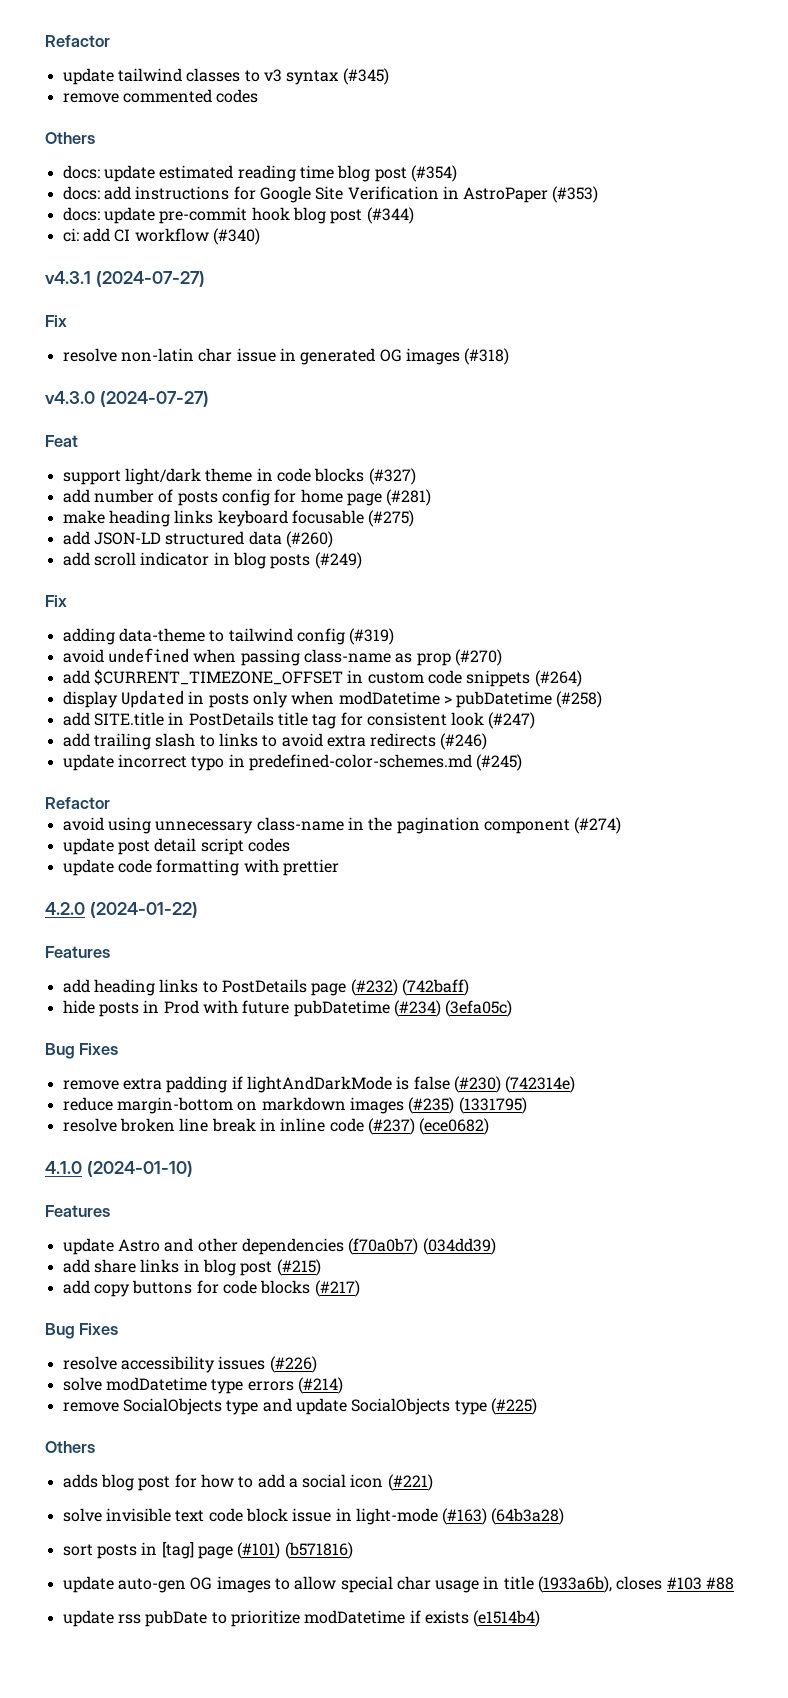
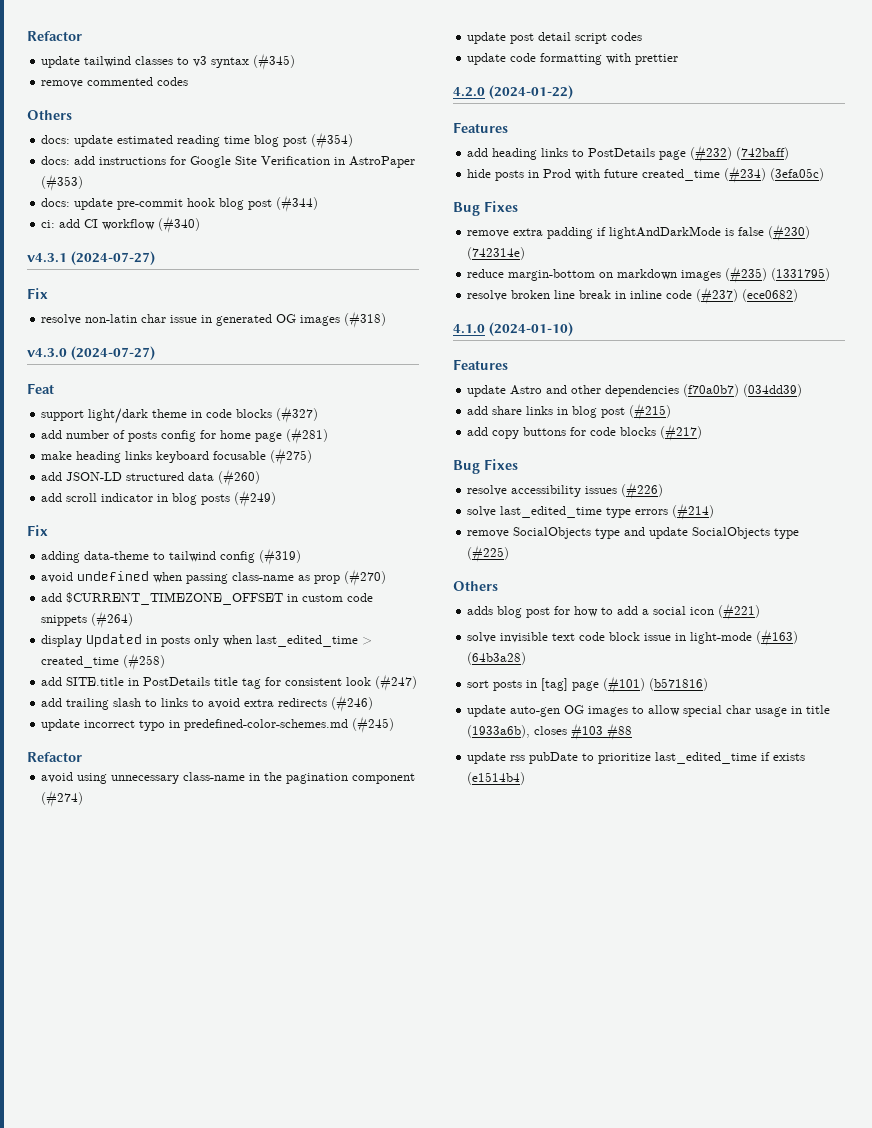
- display Updated in posts only when modDatetime > pubDatetime (#258)
+ display Updated in posts only when last_edited_time > created_time (#258)
- hide posts in Prod with future pubDatetime (#234) (3efa05c)
+ hide posts in Prod with future created_time (#234) (3efa05c)
- solve modDatetime type errors (#214)
+ solve last_edited_time type errors (#214)
- update rss pubDate to prioritize modDatetime if exists (e1514b4)
+ update rss pubDate to prioritize last_edited_time if exists (e1514b4)

